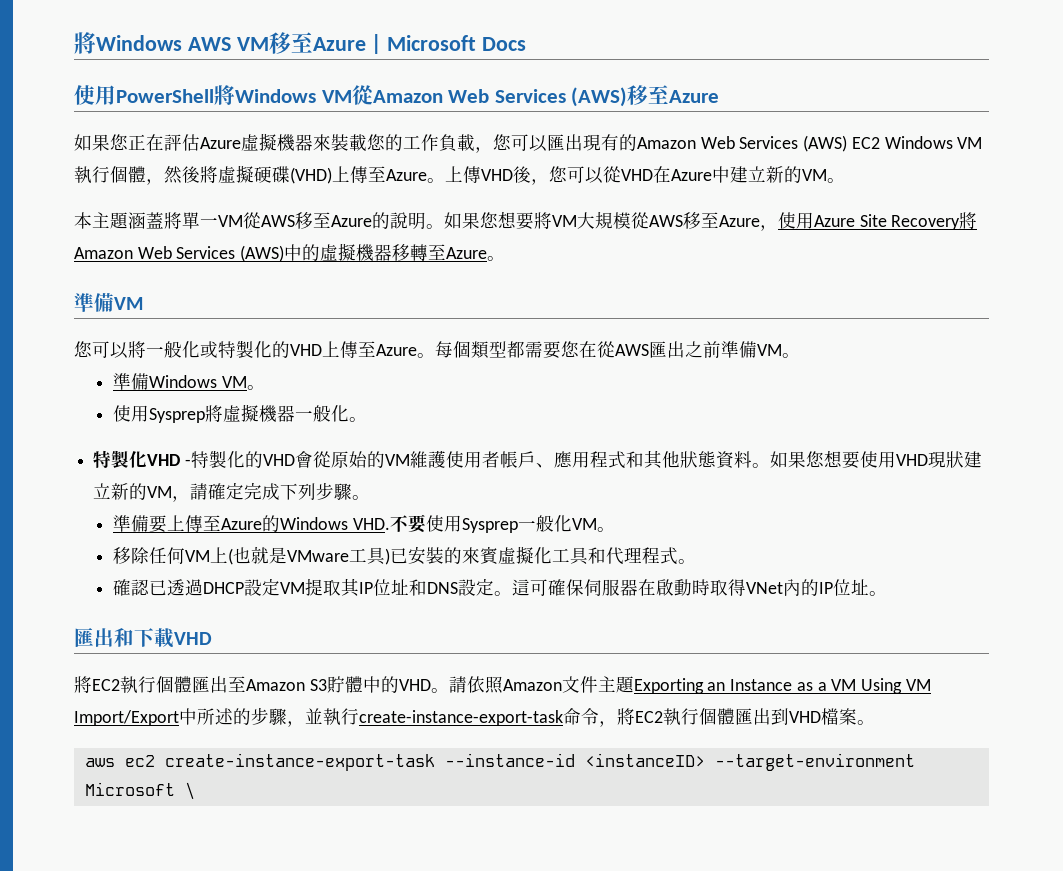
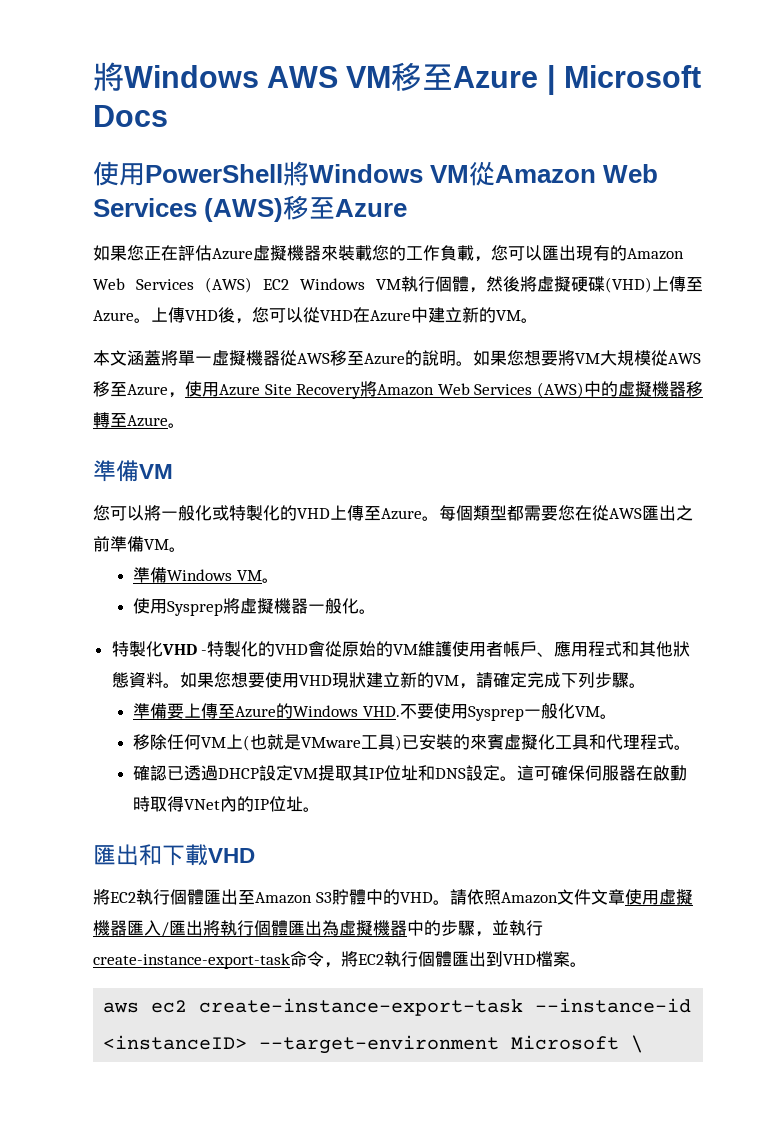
- 本主題涵蓋將單一VM從AWS移至Azure的說明。
+ 本文涵蓋將單一虛擬機器從AWS移至Azure的說明。
- 請依照Amazon文件主題Exporting an Instance as a VM Using VM Import/Export中所述的步驟，並執行create-instance-export-task命令，將EC2執行個體匯出到VHD檔案。
+ 請依照Amazon文件文章使用虛擬機器匯入/匯出將執行個體匯出為虛擬機器中的步驟，並執行create-instance-export-task命令，將EC2執行個體匯出到VHD檔案。

